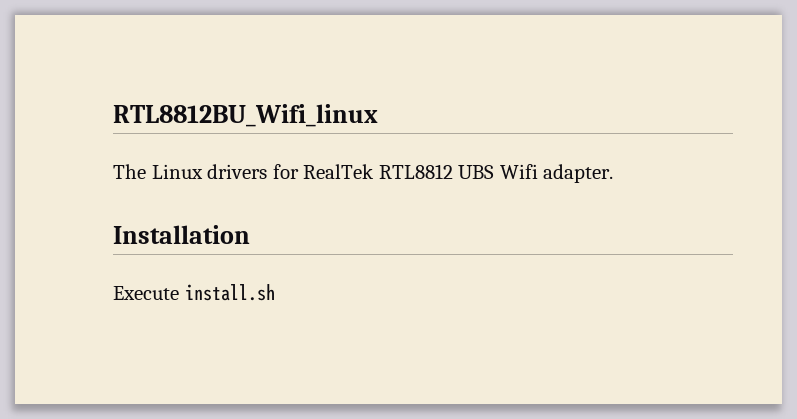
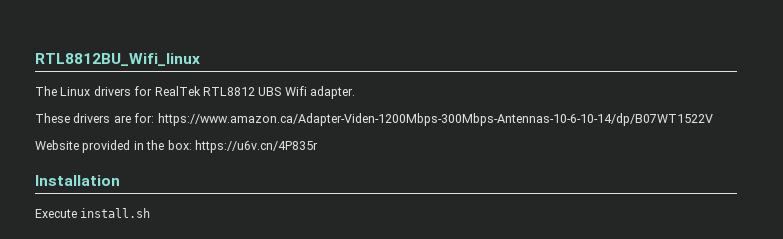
+ These drivers are for: https://www.amazon.ca/Adapter-Viden-1200Mbps-300Mbps-Antennas-10-6-10-14/dp/B07WT1522V
+ Website provided in the box: https://u6v.cn/4P835r

